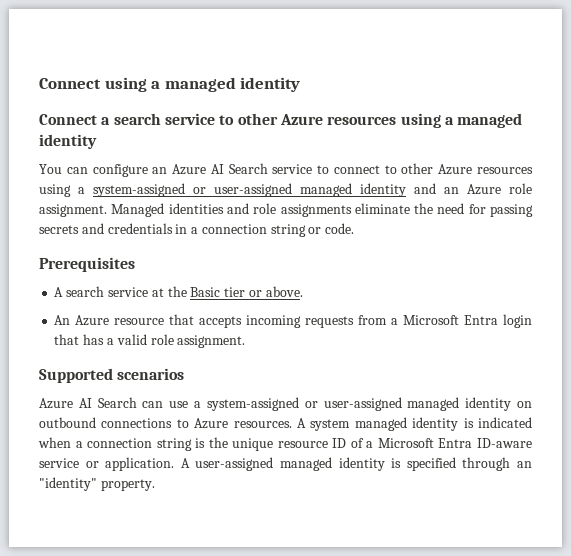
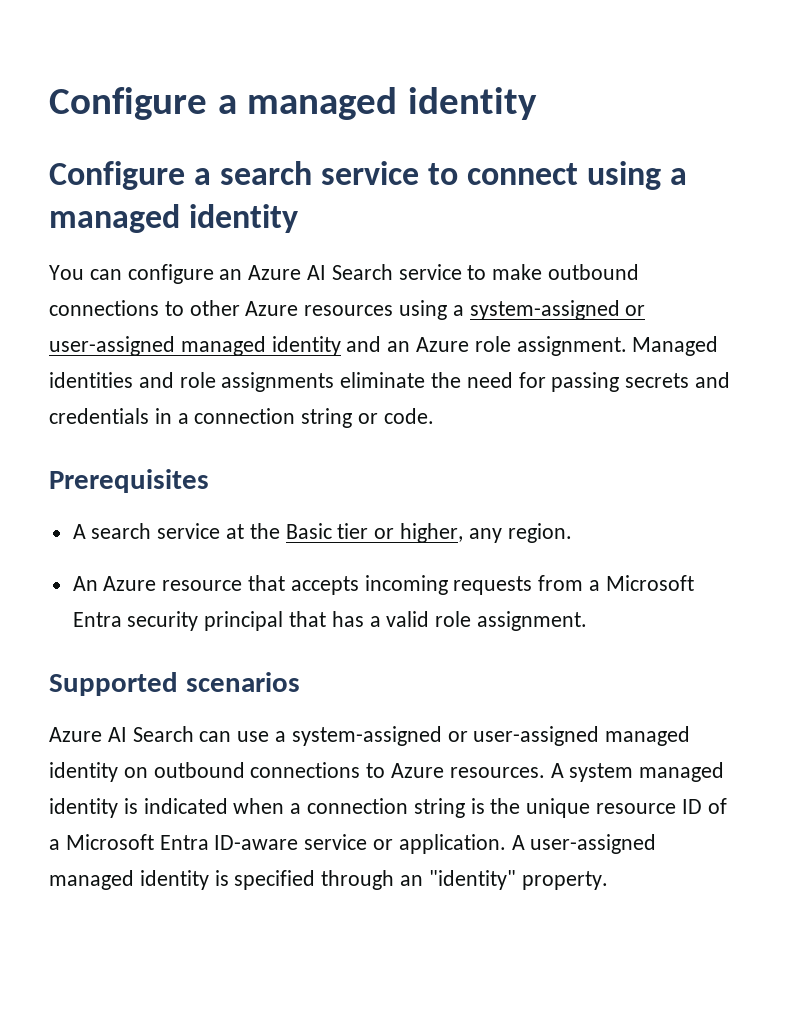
- Connect using a managed identity
- Connect a search service to other Azure resources using a managed identity
+ Configure a managed identity
+ Configure a search service to connect using a managed identity
- You can configure an Azure AI Search service to connect to other Azure resources using a system-assigned or user-assigned managed identity and an Azure role assignment.
+ You can configure an Azure AI Search service to make outbound connections to other Azure resources using a system-assigned or user-assigned managed identity and an Azure role assignment.
- A search service at the Basic tier or above.
+ A search service at the Basic tier or higher, any region.
- An Azure resource that accepts incoming requests from a Microsoft Entra login that has a valid role assignment.
+ An Azure resource that accepts incoming requests from a Microsoft Entra security principal that has a valid role assignment.

